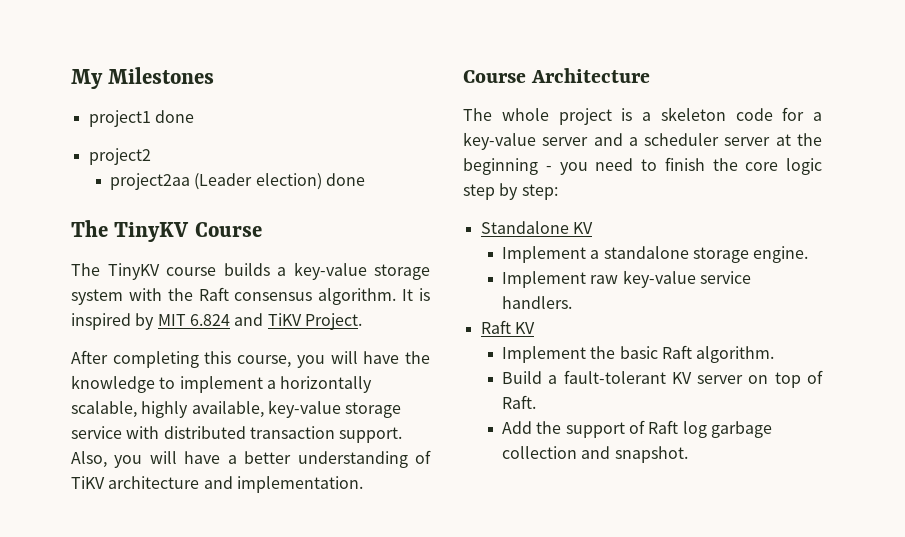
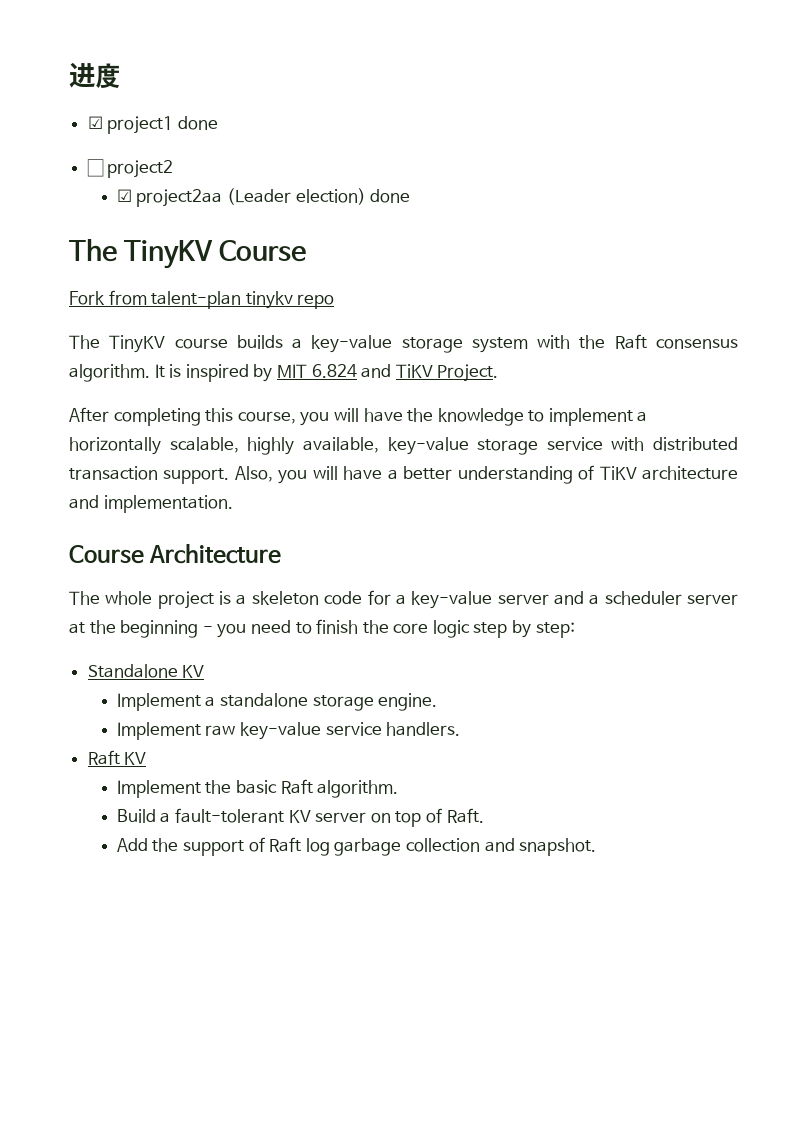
- My Milestones
- project1 done
+ 进度
+ ☑ project1 done
- project2
+ ☐ project2
- project2aa (Leader election) done
+ ☑ project2aa (Leader election) done
+ Fork from talent-plan tinykv repo

